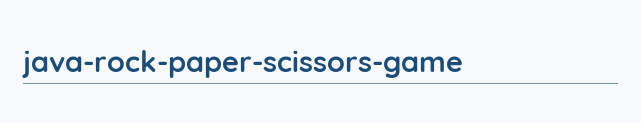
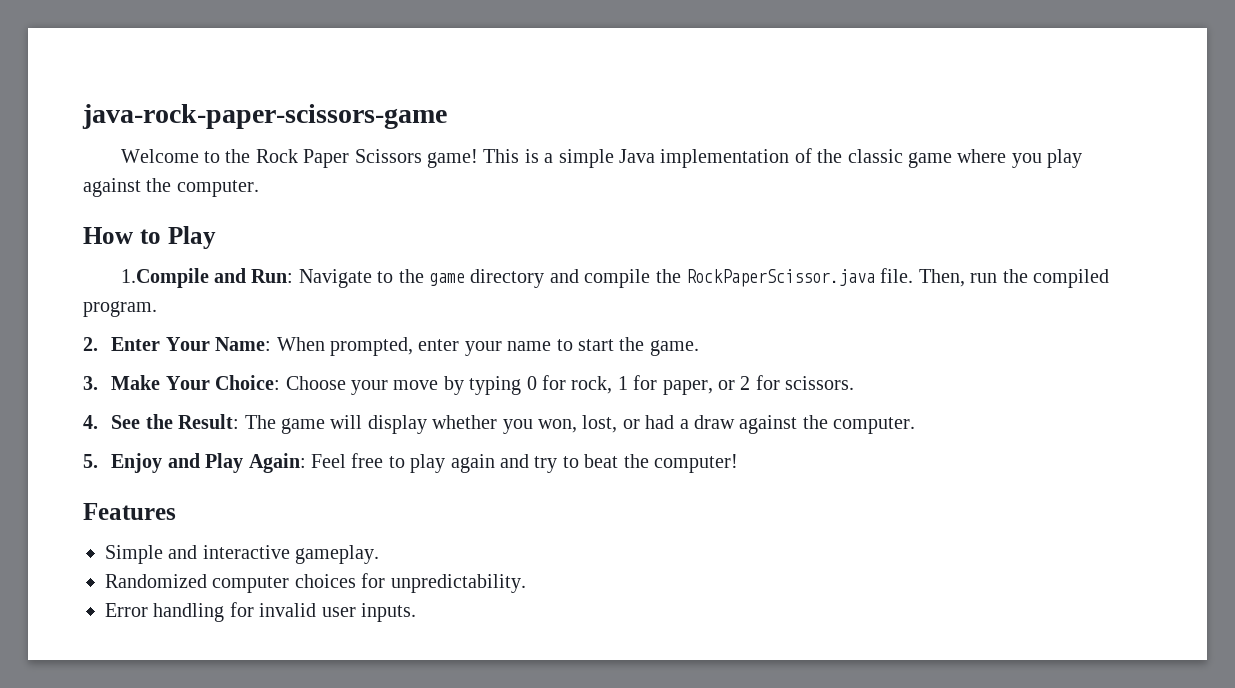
+ Welcome to the Rock Paper Scissors game! This is a simple Java implementation of the classic game where you play against the computer.
+ How to Play
+ 1.Compile and Run: Navigate to the game directory and compile the RockPaperScissor.java file. Then, run the compiled program.
+ 2. Enter Your Name: When prompted, enter your name to start the game.
+ 3. Make Your Choice: Choose your move by typing 0 for rock, 1 for paper, or 2 for scissors.
+ 4. See the Result: The game will display whether you won, lost, or had a draw against the computer.
+ 5. Enjoy and Play Again: Feel free to play again and try to beat the computer!
+ Features
+ Simple and interactive gameplay.
+ Randomized computer choices for unpredictability.
+ Error handling for invalid user inputs.

